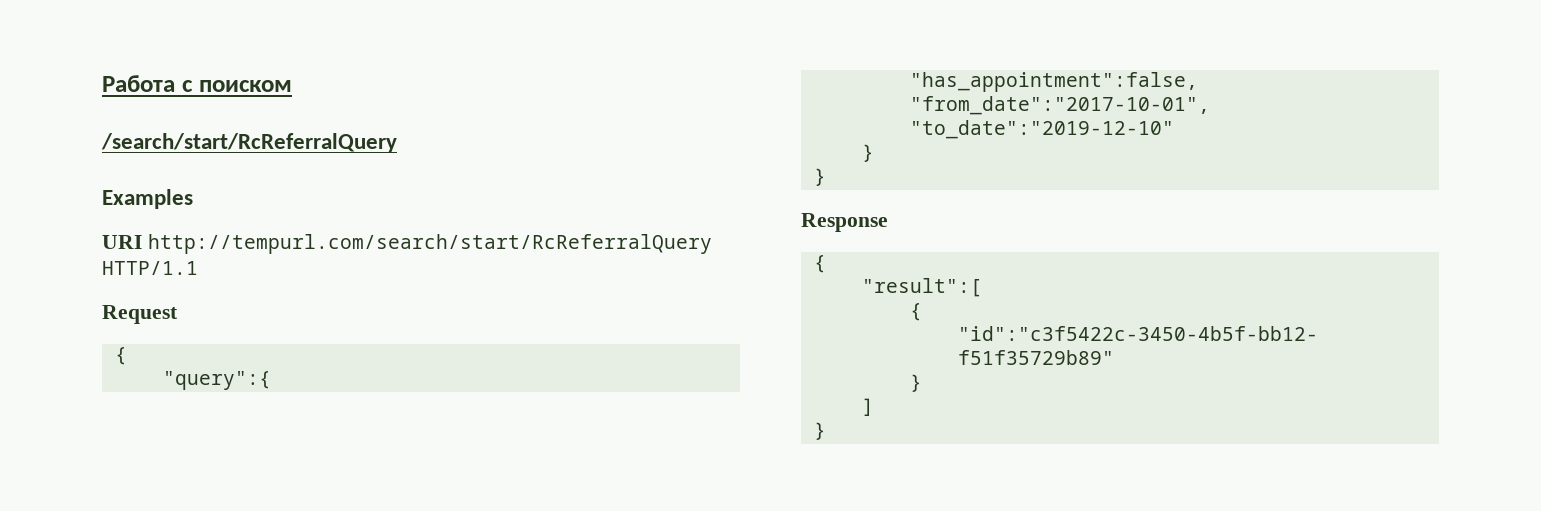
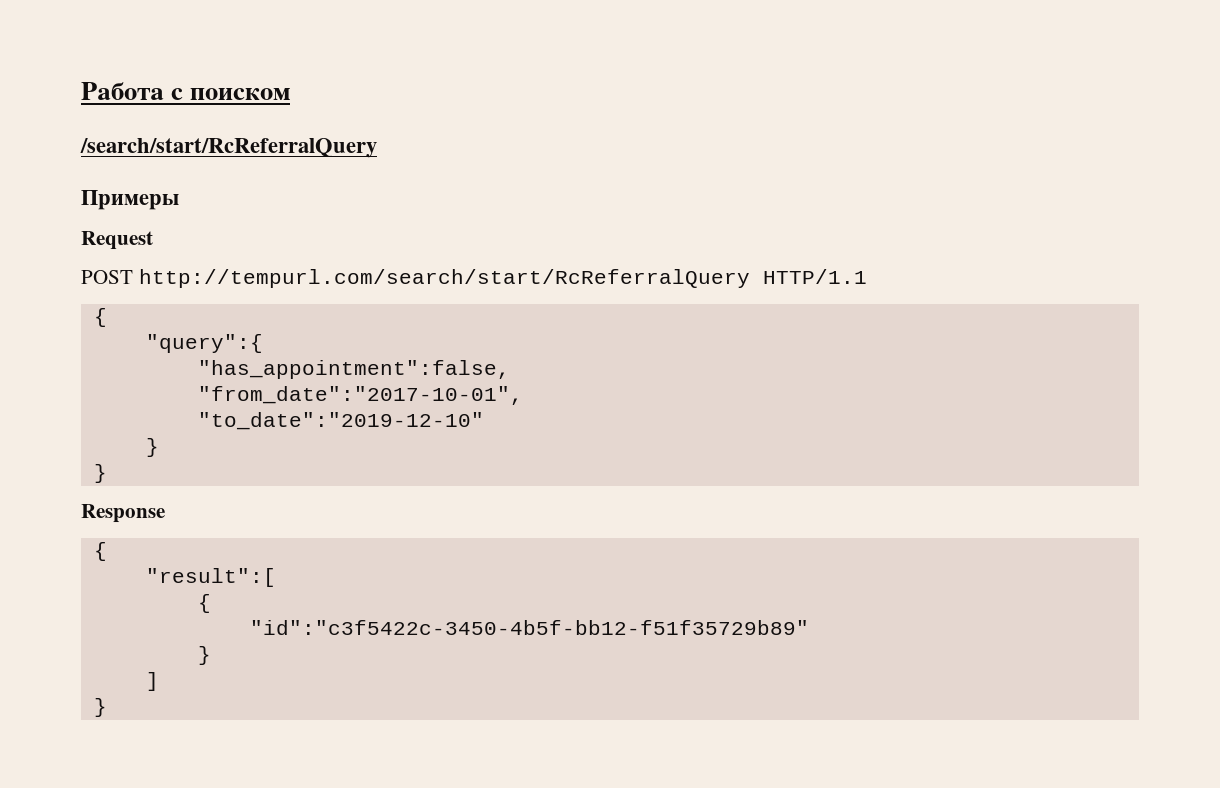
- Examples
- URI http://tempurl.com/search/start/RcReferralQuery HTTP/1.1
+ Примеры
+ Request
+ POST http://tempurl.com/search/start/RcReferralQuery HTTP/1.1
- Request

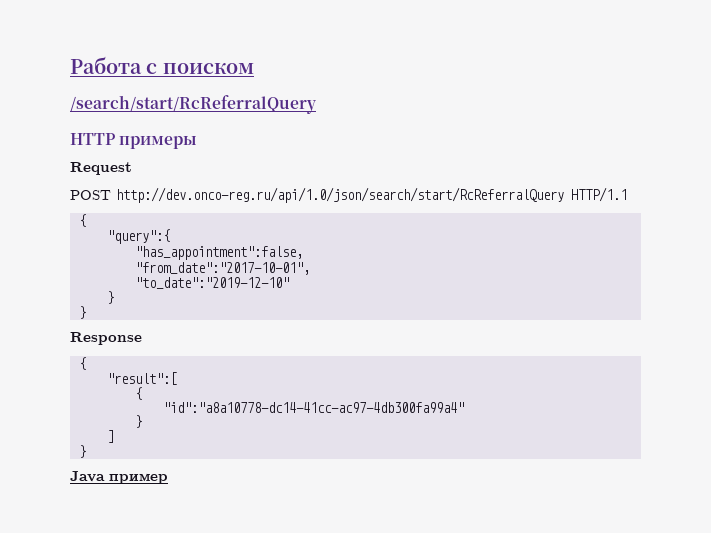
- Примеры
+ HTTP примеры
- POST http://tempurl.com/search/start/RcReferralQuery HTTP/1.1
+ POST http://dev.onco-reg.ru/api/1.0/json/search/start/RcReferralQuery HTTP/1.1
- "id":"c3f5422c-3450-4b5f-bb12-f51f35729b89"
+ "id":"a8a10778-dc14-41cc-ac97-4db300fa99a4"
+ Java пример

